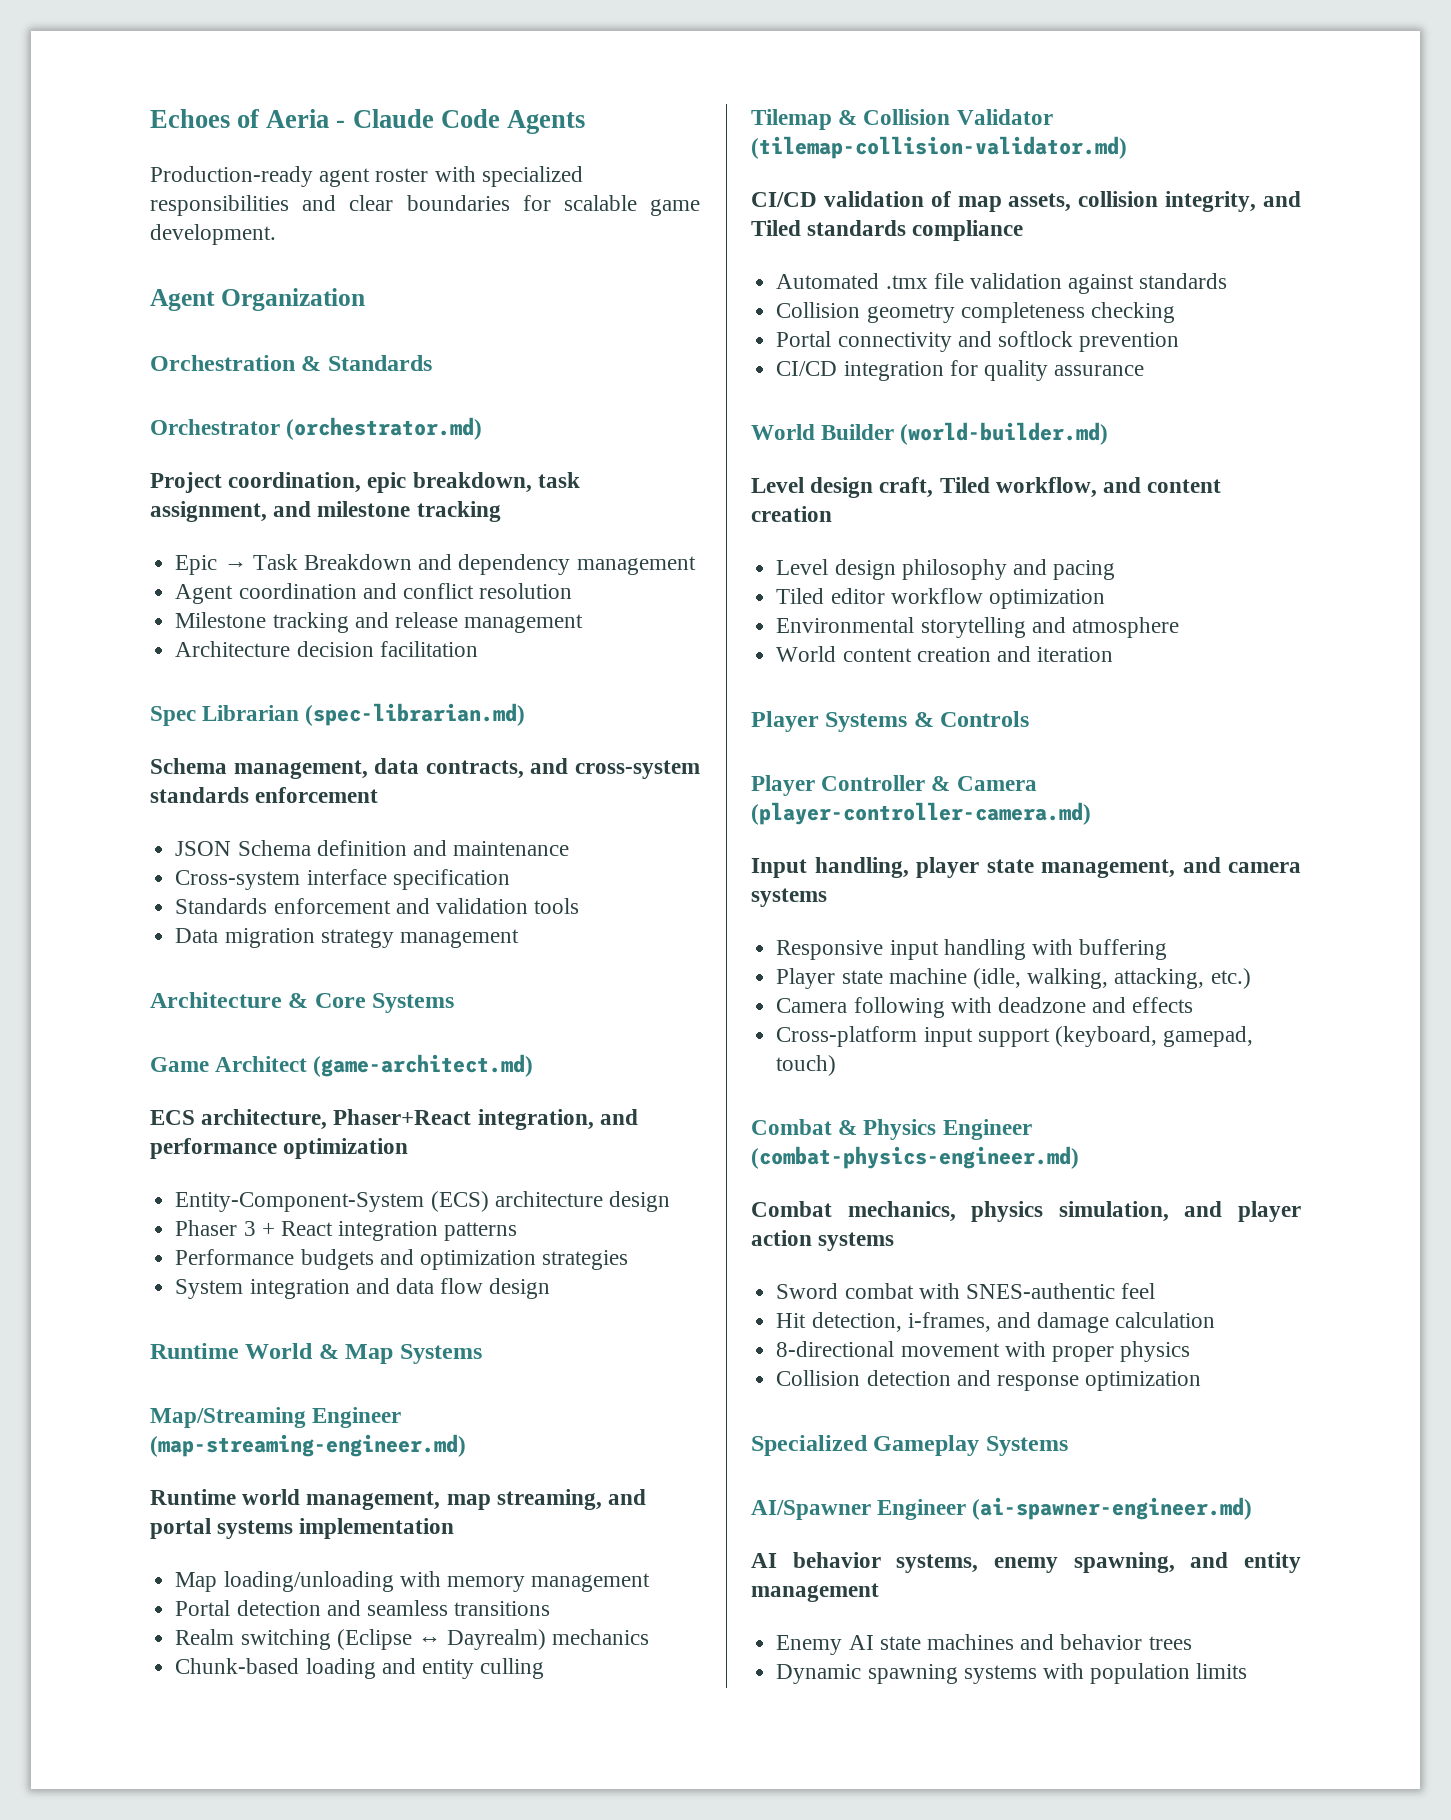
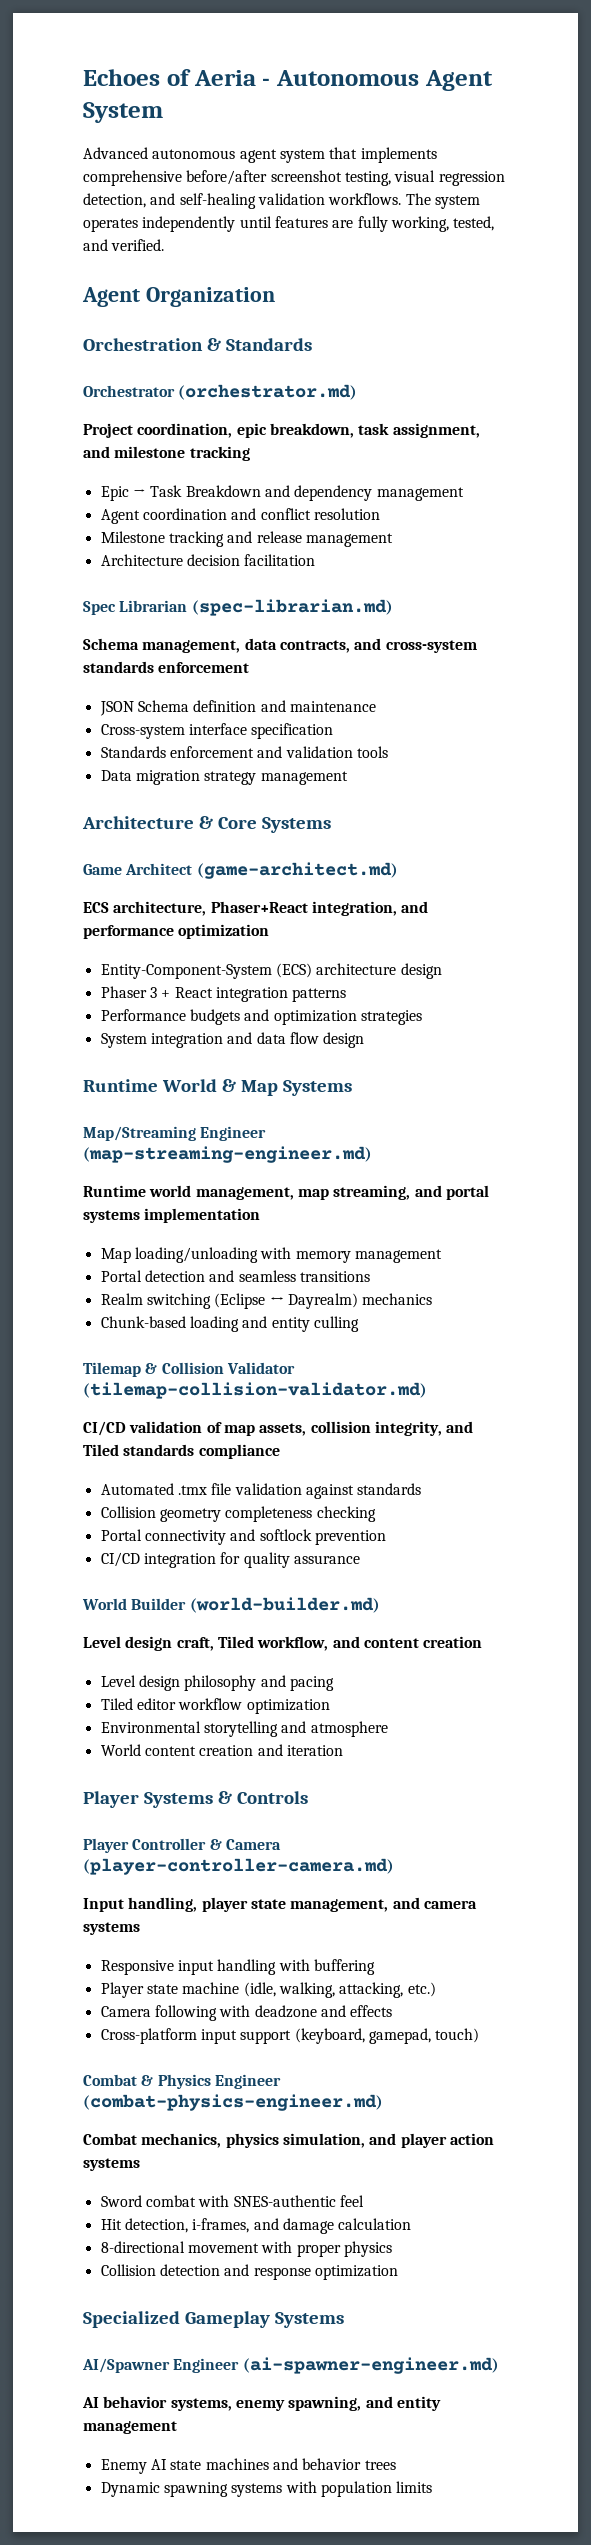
- Echoes of Aeria - Claude Code Agents
- Production-ready agent roster with specialized responsibilities and clear boundaries for scalable game development.
+ Echoes of Aeria - Autonomous Agent System
+ Advanced autonomous agent system that implements comprehensive before/after screenshot testing, visual regression detection, and self-healing validation workflows. The system operates independently until features are fully working, tested, and verified.

